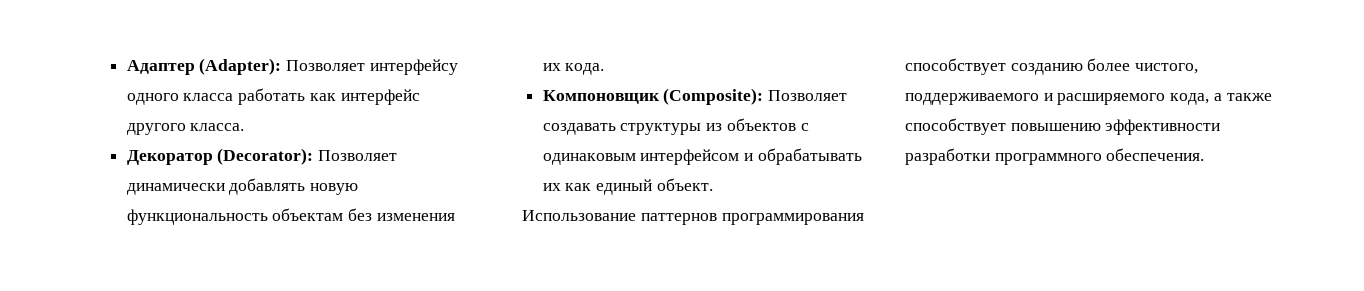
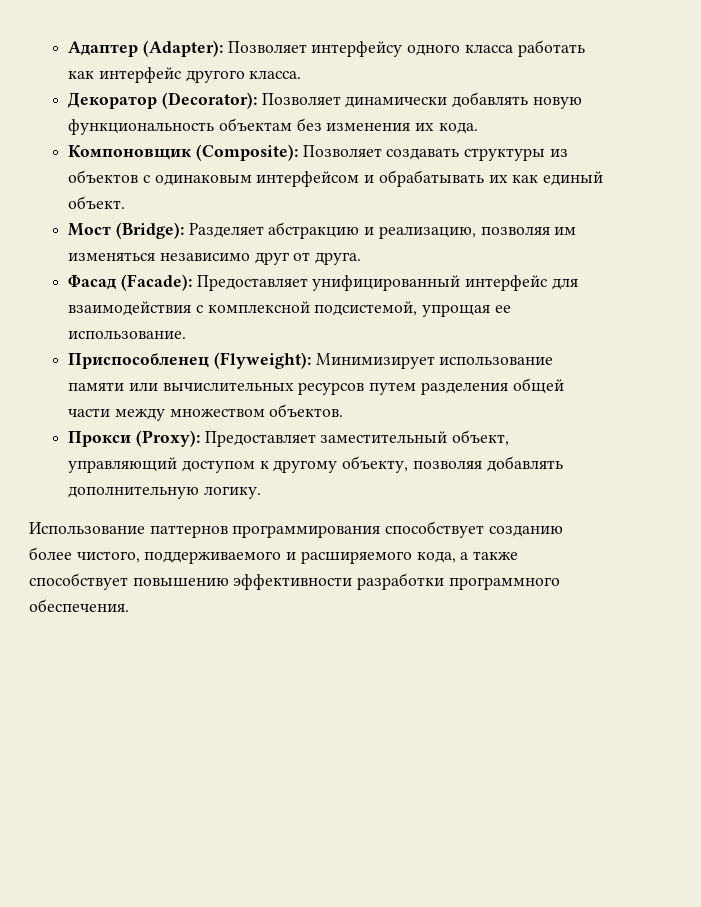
+ Мост (Bridge): Разделяет абстракцию и реализацию, позволяя им изменяться независимо друг от друга.
+ Фасад (Facade): Предоставляет унифицированный интерфейс для взаимодействия с комплексной подсистемой, упрощая ее использование.
+ Приспособленец (Flyweight): Минимизирует использование памяти или вычислительных ресурсов путем разделения общей части между множеством объектов.
+ Прокси (Proxy): Предоставляет заместительный объект, управляющий доступом к другому объекту, позволяя добавлять дополнительную логику.

